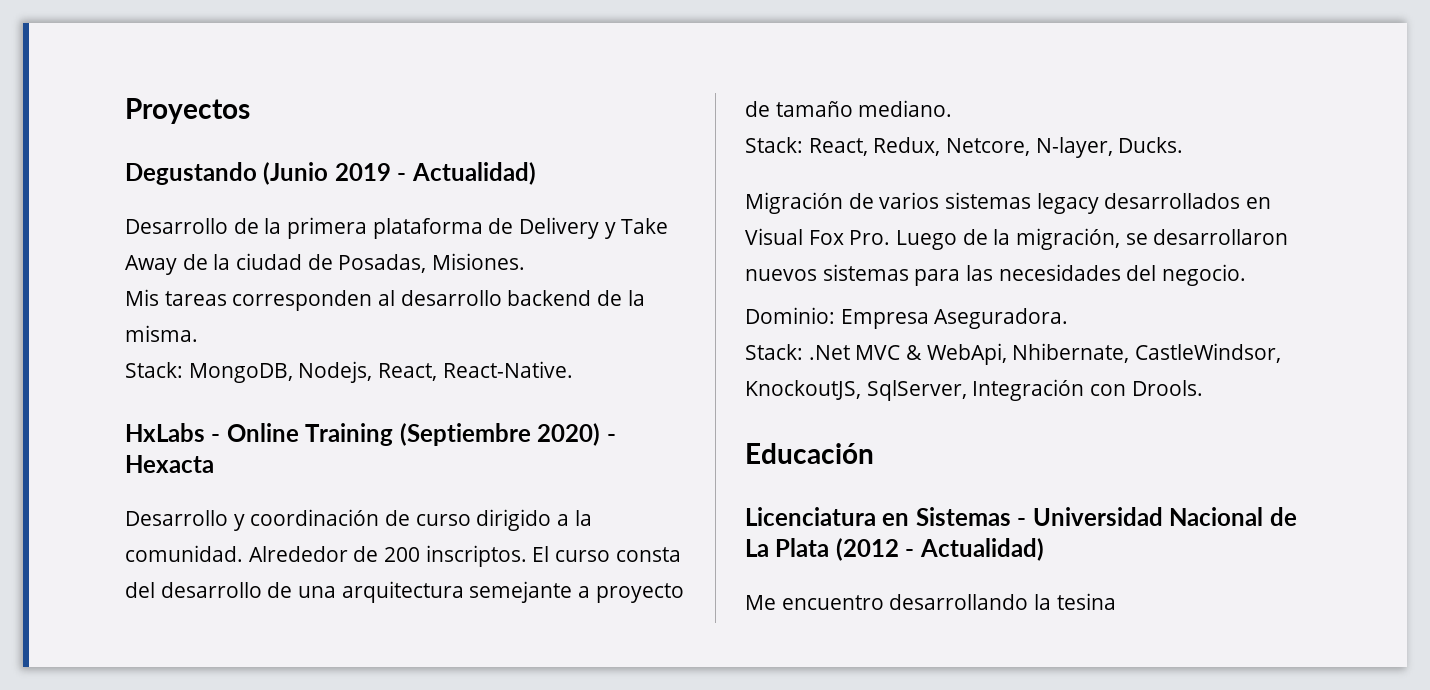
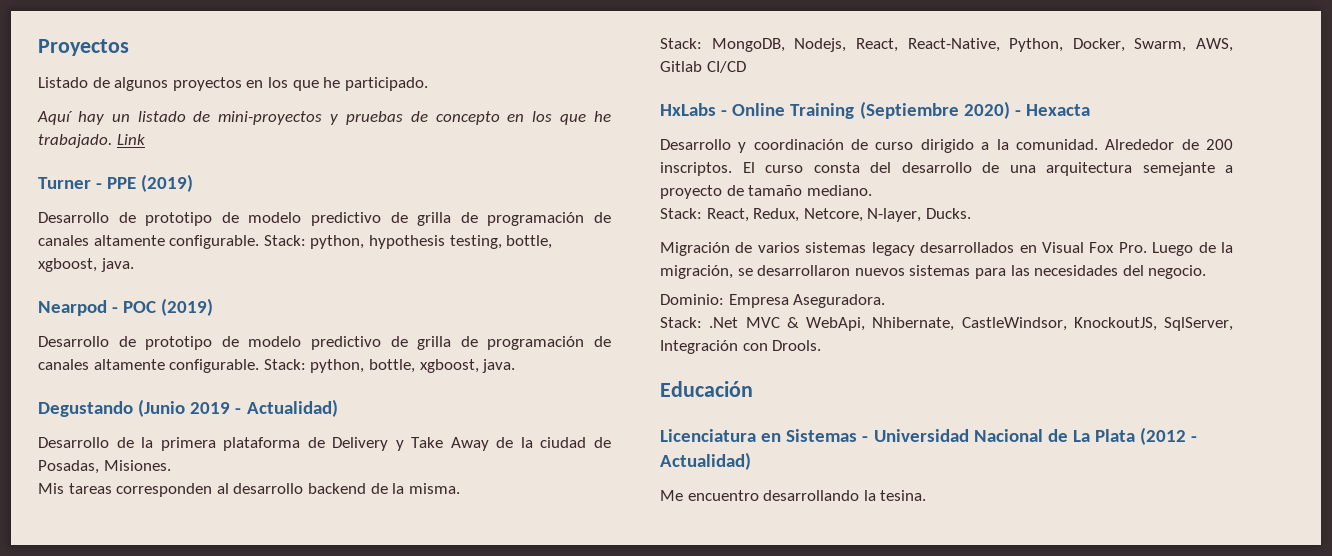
+ Listado de algunos proyectos en los que he participado.
+ Aquí hay un listado de mini-proyectos y pruebas de concepto en los que he trabajado. Link
+ Turner - PPE (2019)
+ Desarrollo de prototipo de modelo predictivo de grilla de programación de canales altamente configurable. Stack: python, hypothesis testing, bottle, xgboost, java.
+ Nearpod - POC (2019)
+ Desarrollo de prototipo de modelo predictivo de grilla de programación de canales altamente configurable. Stack: python, bottle, xgboost, java.
- Stack: MongoDB, Nodejs, React, React-Native.
+ Stack: MongoDB, Nodejs, React, React-Native, Python, Docker, Swarm, AWS, Gitlab CI/CD
- Me encuentro desarrollando la tesina
+ Me encuentro desarrollando la tesina.

